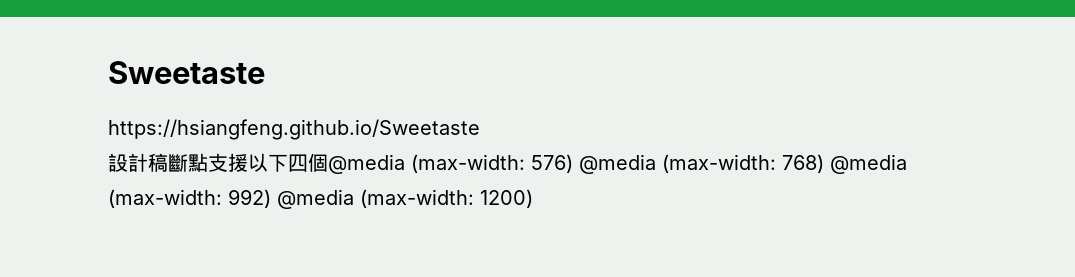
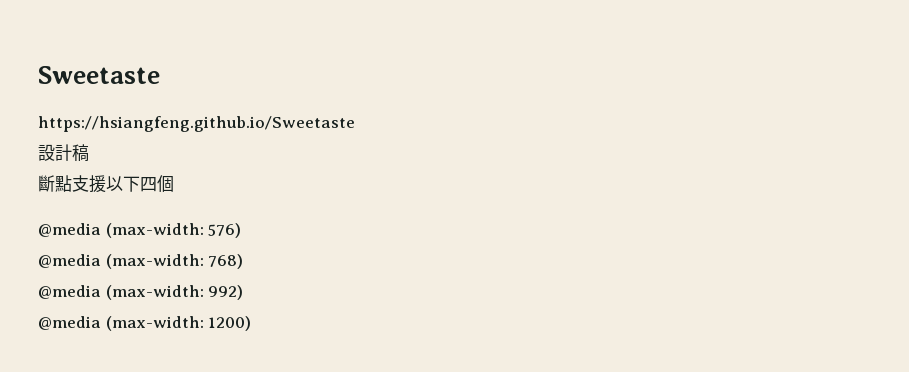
- 設計稿斷點支援以下四個@media (max-width: 576) @media (max-width: 768) @media (max-width: 992) @media (max-width: 1200)
+ 設計稿
+ 斷點支援以下四個
+ @media (max-width: 576)
+ @media (max-width: 768)
+ @media (max-width: 992)
+ @media (max-width: 1200)

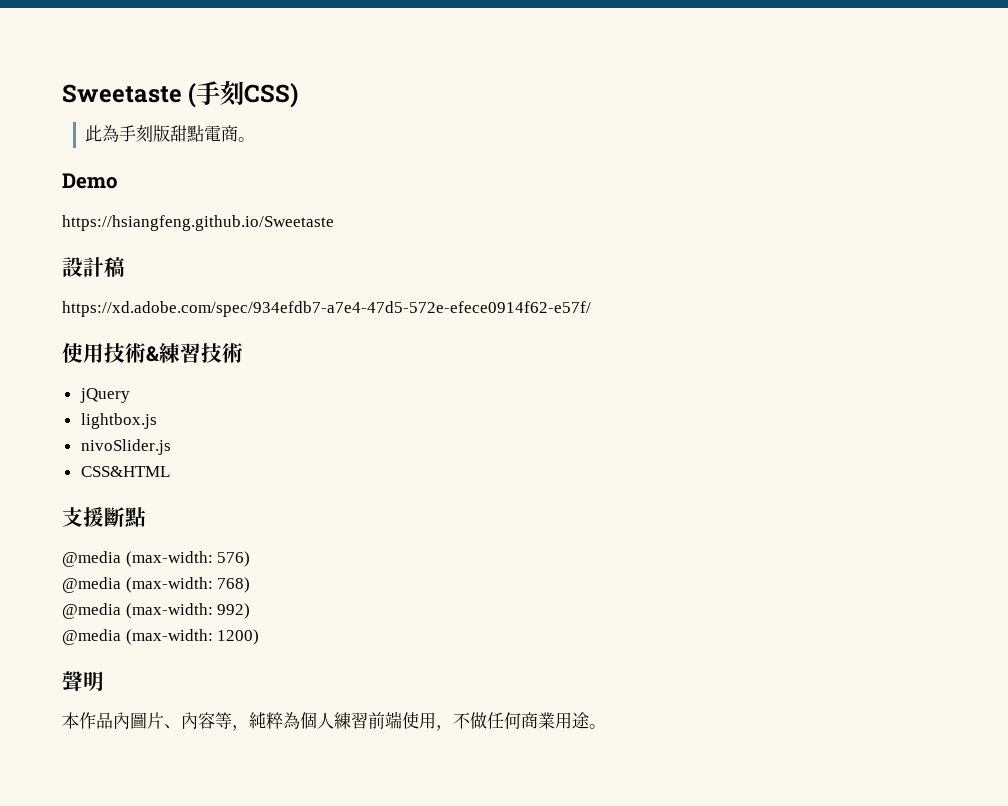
- Sweetaste
+ Sweetaste (手刻CSS)
+ 此為手刻版甜點電商。
+ Demo
  https://hsiangfeng.github.io/Sweetaste
  設計稿
- 斷點支援以下四個
+ https://xd.adobe.com/spec/934efdb7-a7e4-47d5-572e-efece0914f62-e57f/
+ 使用技術&練習技術
+ jQuery
+ lightbox.js
+ nivoSlider.js
+ CSS&HTML
+ 支援斷點
+ 聲明
+ 本作品內圖片、內容等，純粹為個人練習前端使用，不做任何商業用途。

